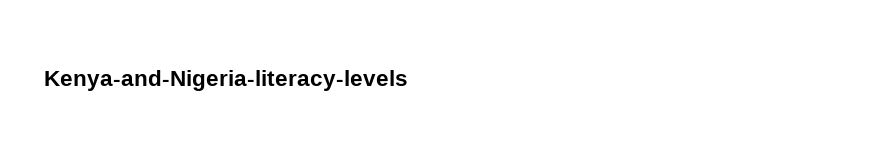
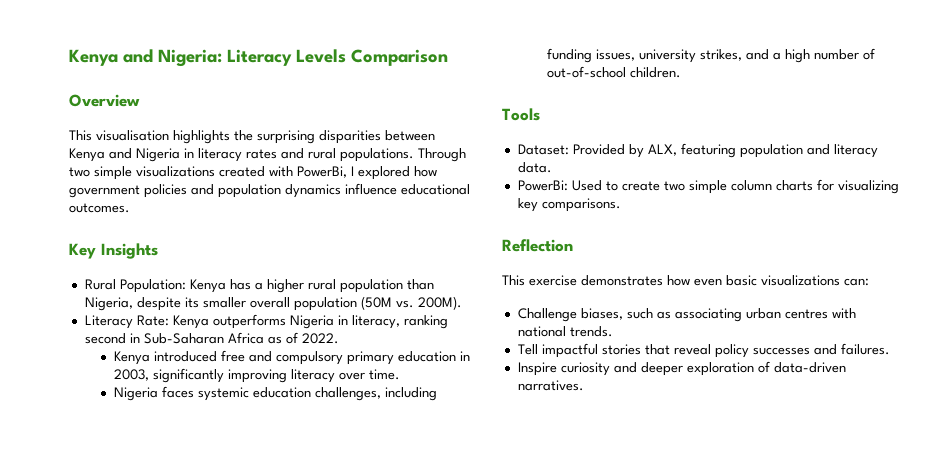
- Kenya-and-Nigeria-literacy-levels
+ Kenya and Nigeria: Literacy Levels Comparison
+ Overview
+ This visualisation highlights the surprising disparities between Kenya and Nigeria in literacy rates and rural populations. Through two simple visualizations created with PowerBi, I explored how government policies and population dynamics influence educational outcomes.
+ Key Insights
+ Rural Population: Kenya has a higher rural population than Nigeria, despite its smaller overall population (50M vs. 200M).
+ Literacy Rate: Kenya outperforms Nigeria in literacy, ranking second in Sub-Saharan Africa as of 2022.
+ Kenya introduced free and compulsory primary education in 2003, significantly improving literacy over time.
+ Nigeria faces systemic education challenges, including funding issues, university strikes, and a high number of out-of-school children.
+ Tools
+ Dataset: Provided by ALX, featuring population and literacy data.
+ PowerBi: Used to create two simple column charts for visualizing key comparisons.
+ Reflection
+ This exercise demonstrates how even basic visualizations can:
+ Challenge biases, such as associating urban centres with national trends.
+ Tell impactful stories that reveal policy successes and failures.
+ Inspire curiosity and deeper exploration of data-driven narratives.

